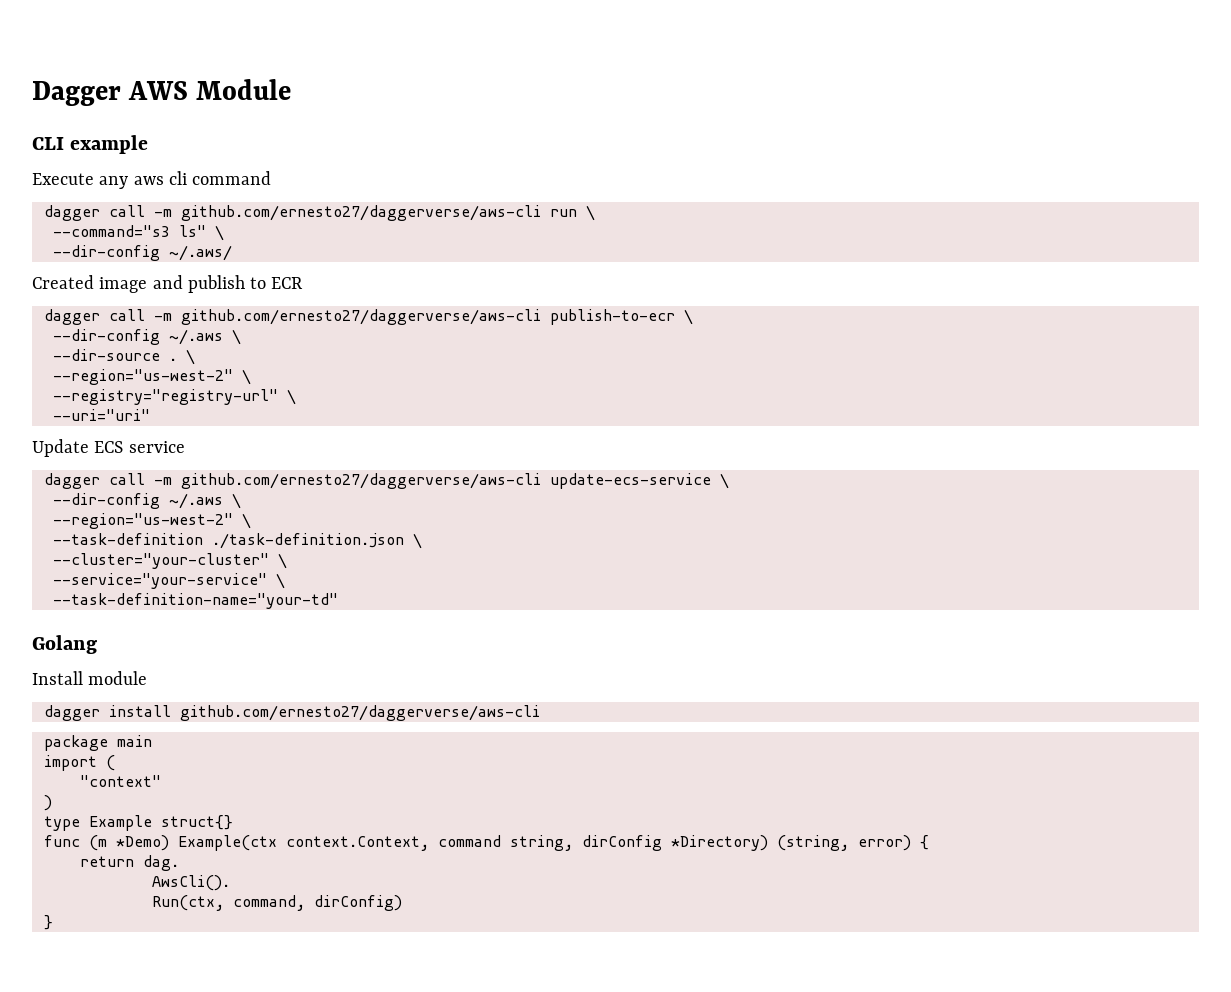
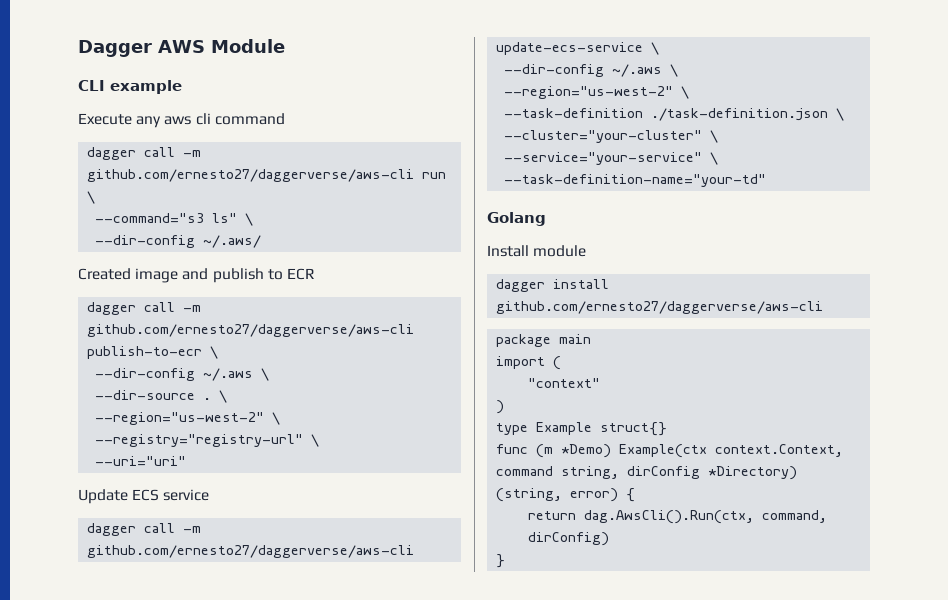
- return dag.
- AwsCli().
- Run(ctx, command, dirConfig)
+ return dag.AwsCli().Run(ctx, command, dirConfig)

